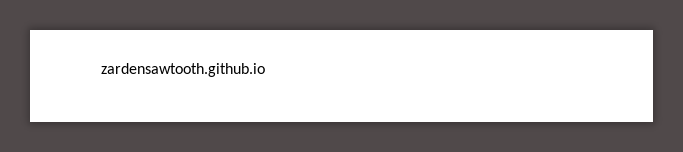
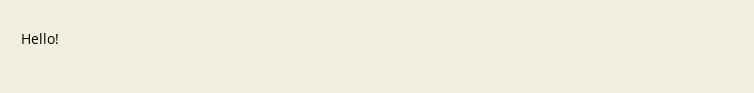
- zardensawtooth.github.io
+ Hello!

